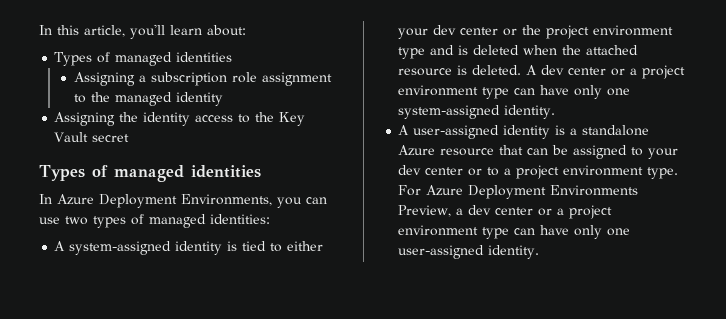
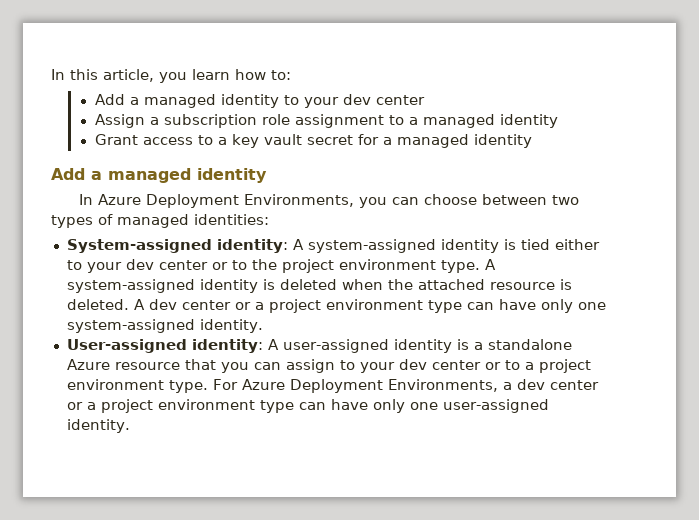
- In this article, you'll learn about:
- Types of managed identities
- Assigning a subscription role assignment to the managed identity
- Assigning the identity access to the Key Vault secret
- Types of managed identities
+ In this article, you learn how to:
+ Add a managed identity to your dev center
+ Assign a subscription role assignment to a managed identity
+ Grant access to a key vault secret for a managed identity
+ Add a managed identity
- In Azure Deployment Environments, you can use two types of managed identities:
+ In Azure Deployment Environments, you can choose between two types of managed identities:
- A system-assigned identity is tied to either your dev center or the project environment type and is deleted when the attached resource is deleted.
+ System-assigned identity: A system-assigned identity is tied either to your dev center or to the project environment type. A system-assigned identity is deleted when the attached resource is deleted.
- A user-assigned identity is a standalone Azure resource that can be assigned to your dev center or to a project environment type.
+ User-assigned identity: A user-assigned identity is a standalone Azure resource that you can assign to your dev center or to a project environment type.
- For Azure Deployment Environments Preview, a dev center or a project environment type can have only one user-assigned identity.
+ For Azure Deployment Environments, a dev center or a project environment type can have only one user-assigned identity.

